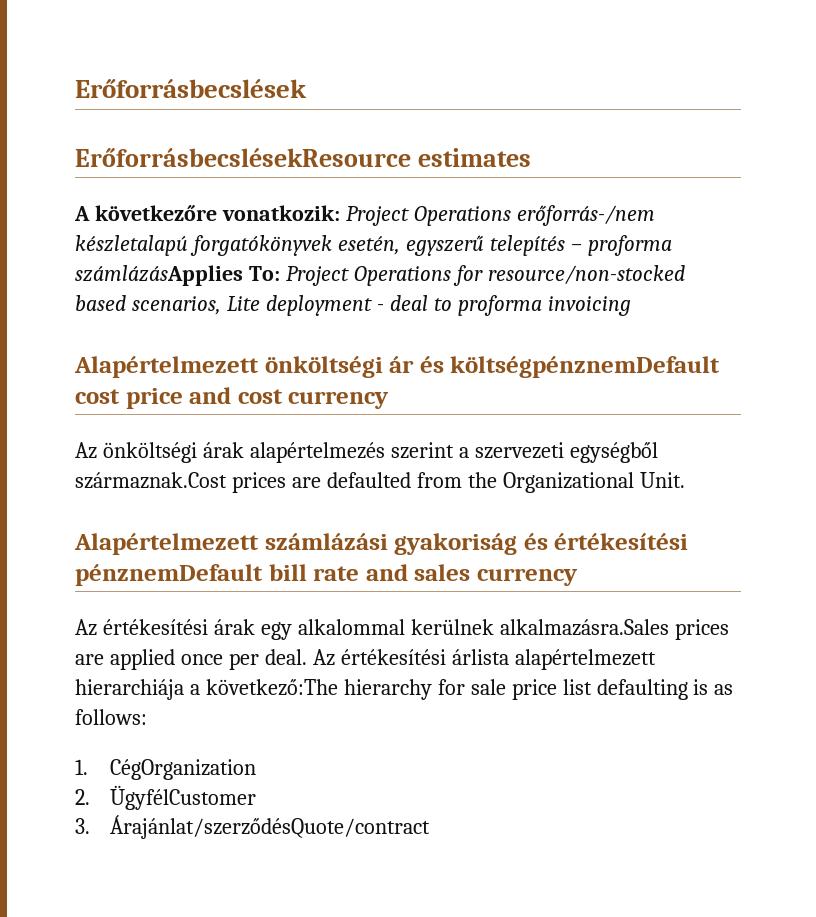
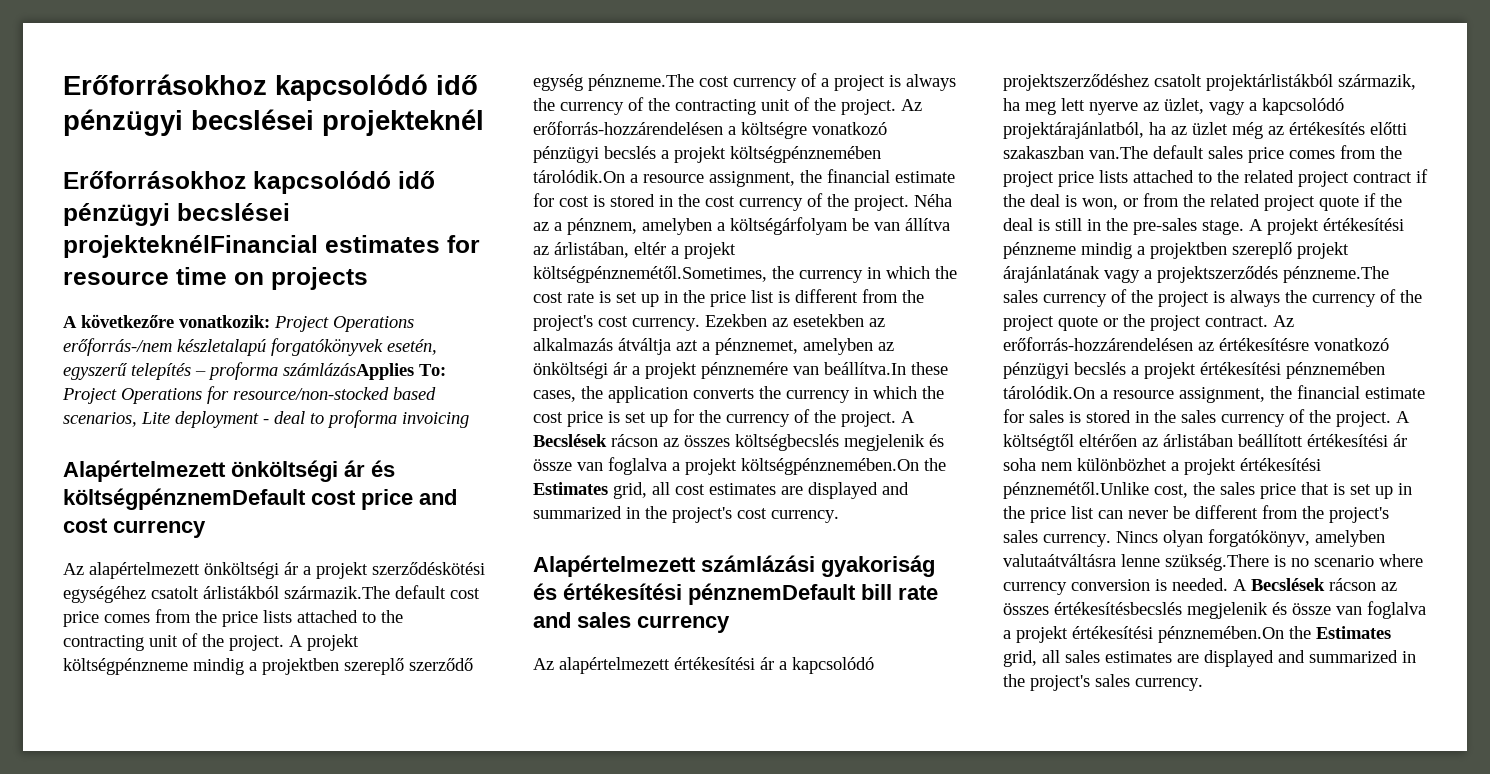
- Erőforrásbecslések
- ErőforrásbecslésekResource estimates
+ Erőforrásokhoz kapcsolódó idő pénzügyi becslései projekteknél
+ Erőforrásokhoz kapcsolódó idő pénzügyi becslései projekteknélFinancial estimates for resource time on projects
- Az önköltségi árak alapértelmezés szerint a szervezeti egységből származnak.Cost prices are defaulted from the Organizational Unit.
+ Az alapértelmezett önköltségi ár a projekt szerződéskötési egységéhez csatolt árlistákból származik.The default cost price comes from the price lists attached to the contracting unit of the project. A projekt költségpénzneme mindig a projektben szereplő szerződő egység pénzneme.The cost currency of a project is always the currency of the contracting unit of the project. Az erőforrás-hozzárendelésen a költségre vonatkozó pénzügyi becslés a projekt költségpénznemében tárolódik.On a resource assignment, the financial estimate for cost is stored in the cost currency of the project. Néha az a pénznem, amelyben a költségárfolyam be van állítva az árlistában, eltér a projekt költségpénznemétől.Sometimes, the currency in which the cost rate is set up in the price list is different from the project's cost currency. Ezekben az esetekben az alkalmazás átváltja azt a pénznemet, amelyben az önköltségi ár a projekt pénznemére van beállítva.In these cases, the application converts the currency in which the cost price is set up for the currency of the project. A Becslések rácson az összes költségbecslés megjelenik és össze van foglalva a projekt költségpénznemében.On the Estimates grid, all cost estimates are displayed and summarized in the project's cost currency.
- Az értékesítési árak egy alkalommal kerülnek alkalmazásra.Sales prices are applied once per deal. Az értékesítési árlista alapértelmezett hierarchiája a következő:The hierarchy for sale price list defaulting is as follows:
- 1. CégOrganization
- 2. ÜgyfélCustomer
- 3. Árajánlat/szerződésQuote/contract
+ Az alapértelmezett értékesítési ár a kapcsolódó projektszerződéshez csatolt projektárlistákból származik, ha meg lett nyerve az üzlet, vagy a kapcsolódó projektárajánlatból, ha az üzlet még az értékesítés előtti szakaszban van.The default sales price comes from the project price lists attached to the related project contract if the deal is won, or from the related project quote if the deal is still in the pre-sales stage. A projekt értékesítési pénzneme mindig a projektben szereplő projekt árajánlatának vagy a projektszerződés pénzneme.The sales currency of the project is always the currency of the project quote or the project contract. Az erőforrás-hozzárendelésen az értékesítésre vonatkozó pénzügyi becslés a projekt értékesítési pénznemében tárolódik.On a resource assignment, the financial estimate for sales is stored in the sales currency of the project. A költségtől eltérően az árlistában beállított értékesítési ár soha nem különbözhet a projekt értékesítési pénznemétől.Unlike cost, the sales price that is set up in the price list can never be different from the project's sales currency. Nincs olyan forgatókönyv, amelyben valutaátváltásra lenne szükség.There is no scenario where currency conversion is needed. A Becslések rácson az összes értékesítésbecslés megjelenik és össze van foglalva a projekt értékesítési pénznemében.On the Estimates grid, all sales estimates are displayed and summarized in the project's sales currency.

